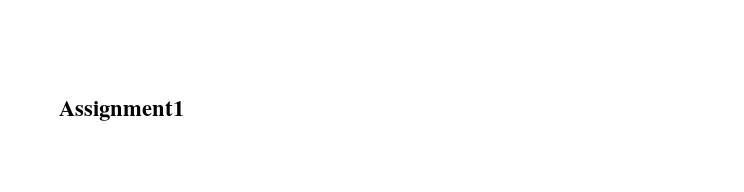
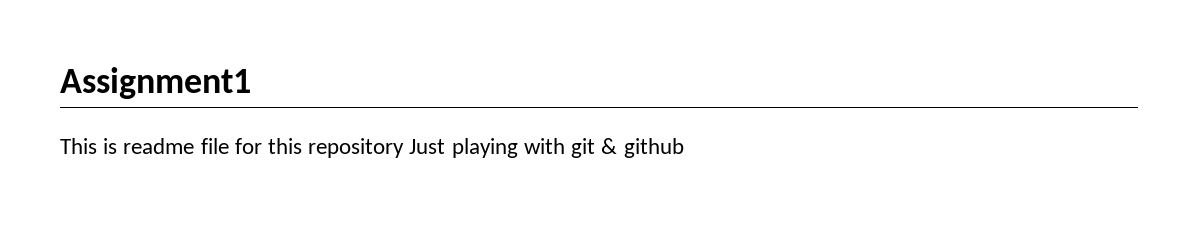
+ This is readme file for this repository Just playing with git & github

